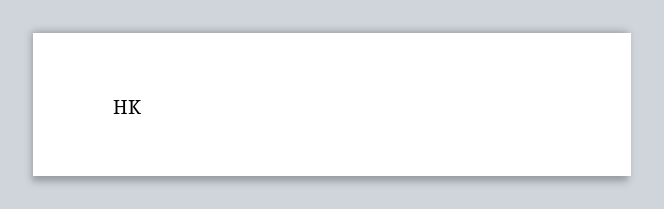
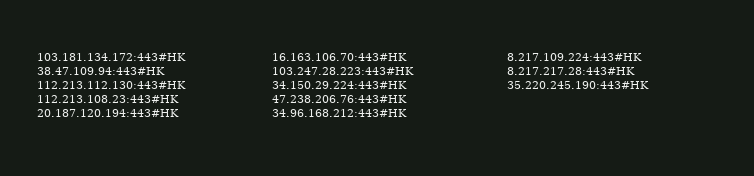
- HK
+ 103.181.134.172:443#HK 38.47.109.94:443#HK 112.213.112.130:443#HK 112.213.108.23:443#HK 20.187.120.194:443#HK 16.163.106.70:443#HK 103.247.28.223:443#HK 34.150.29.224:443#HK 47.238.206.76:443#HK 34.96.168.212:443#HK 8.217.109.224:443#HK 8.217.217.28:443#HK 35.220.245.190:443#HK

